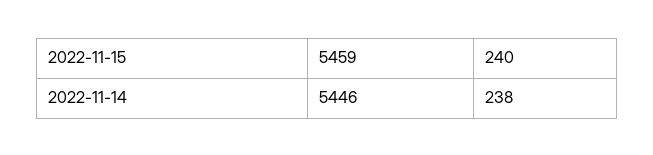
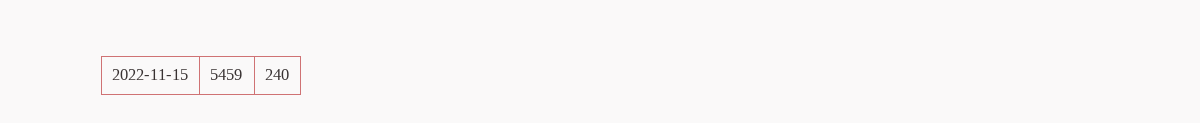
- 2022-11-14 | 5446 | 238

